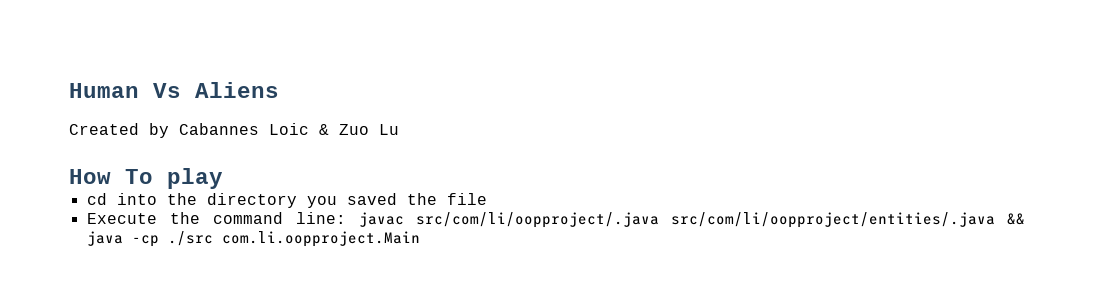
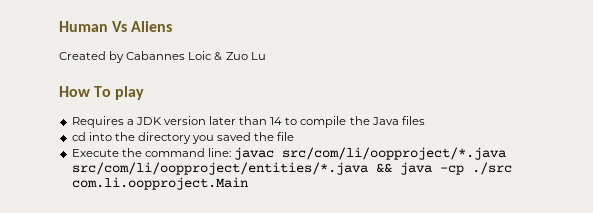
+ Requires a JDK version later than 14 to compile the Java files
- Execute the command line: javac src/com/li/oopproject/.java src/com/li/oopproject/entities/.java && java -cp ./src com.li.oopproject.Main
+ Execute the command line: javac src/com/li/oopproject/*.java src/com/li/oopproject/entities/*.java && java -cp ./src com.li.oopproject.Main

